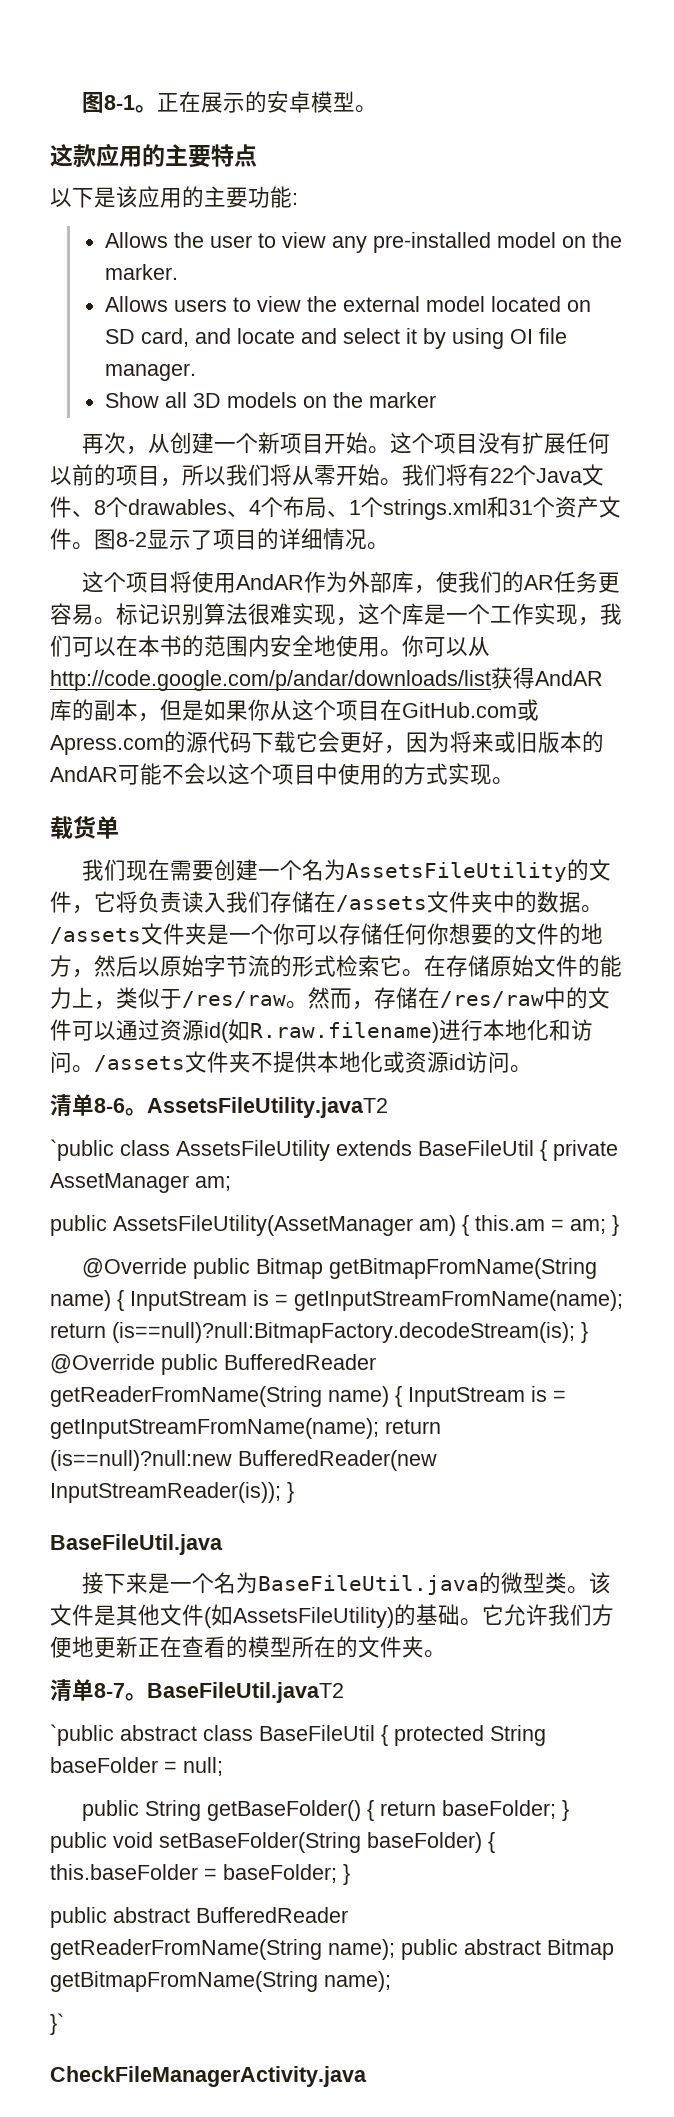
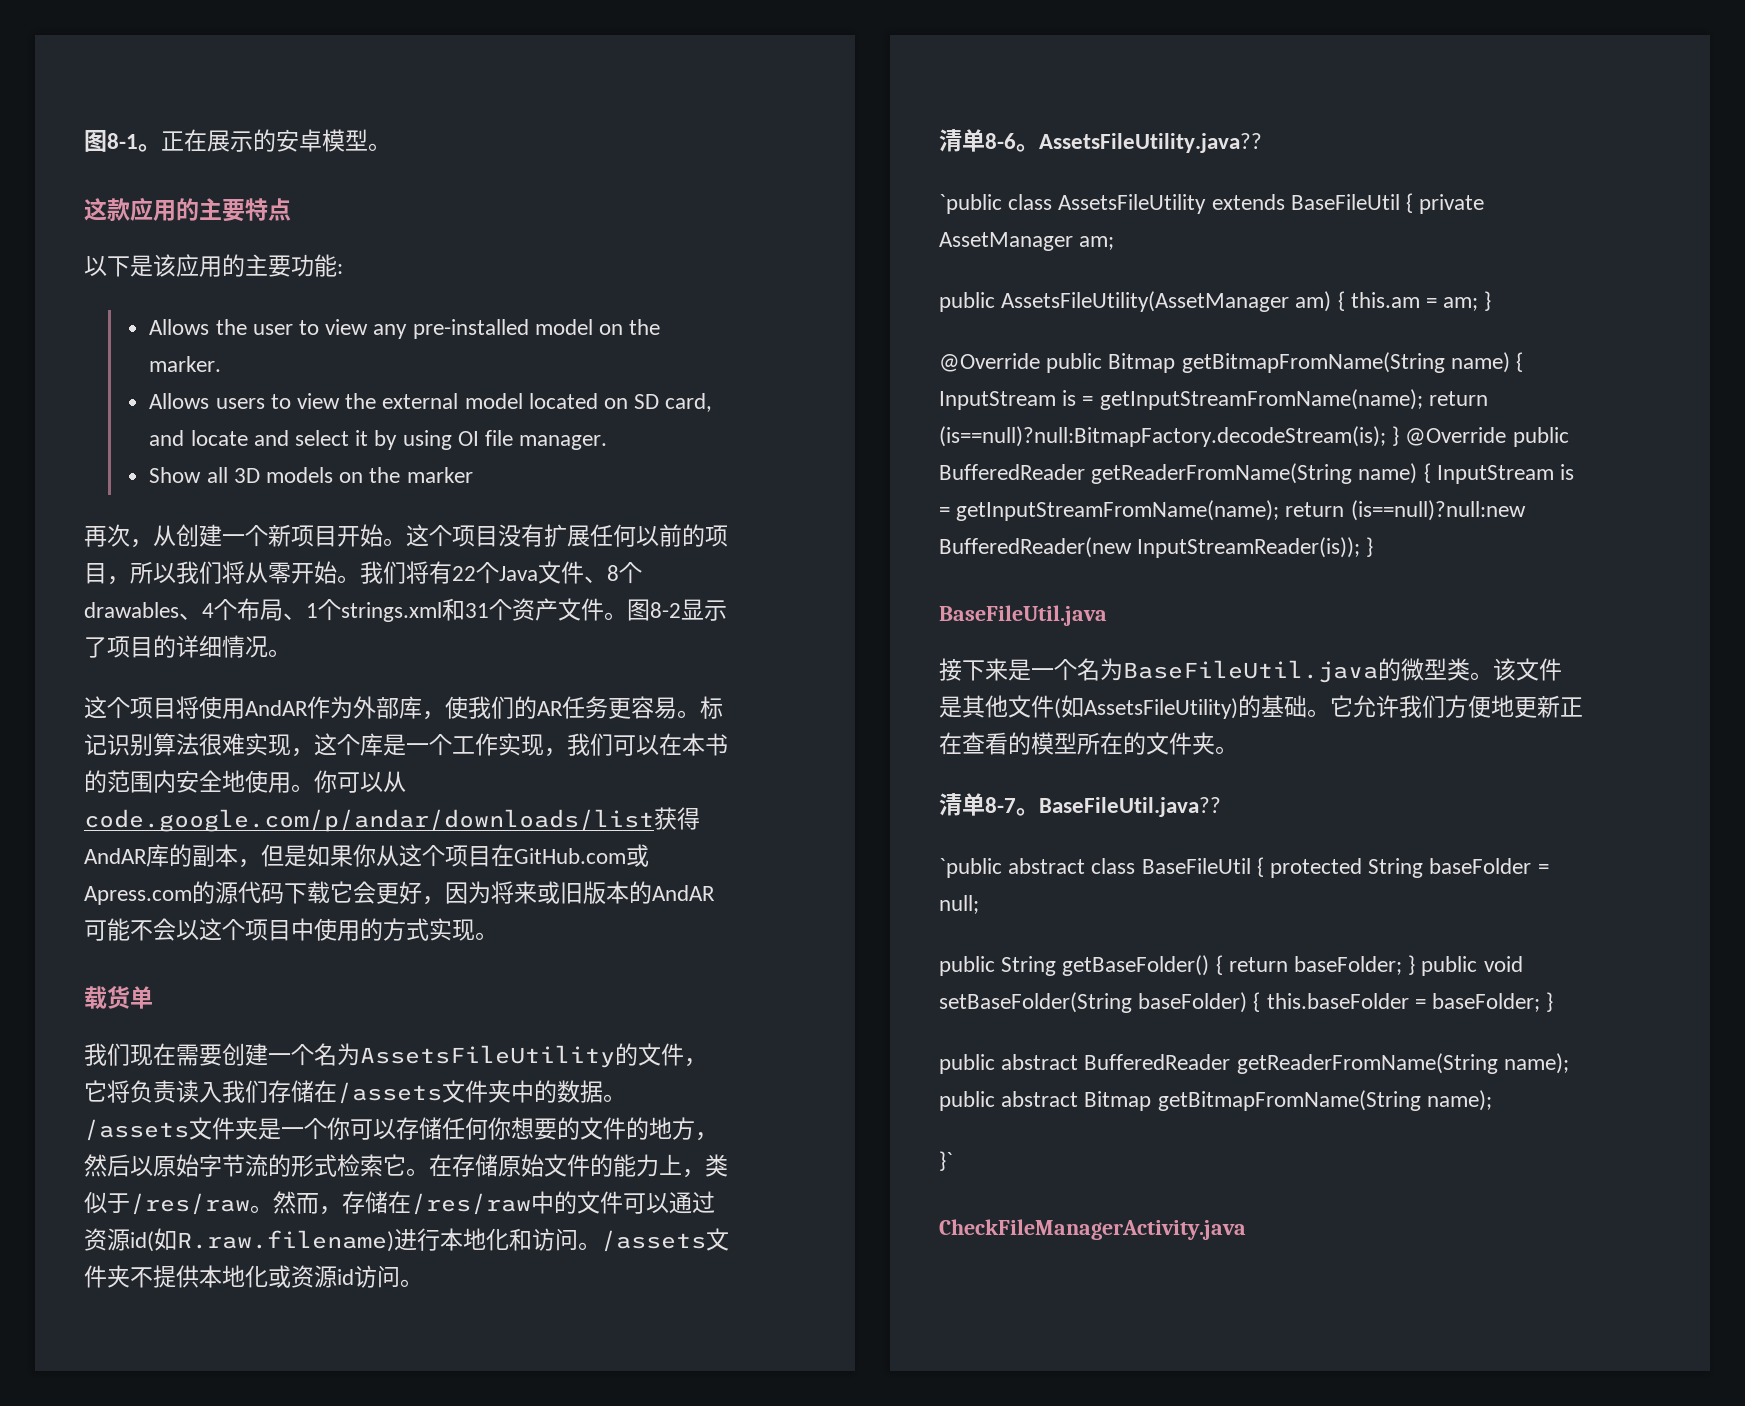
- 你可以从http://code.google.com/p/andar/downloads/list获得AndAR库的副本，但是如果你从这个项目在GitHub.com或Apress.com的源代码下载它会更好，因为将来或旧版本的AndAR可能不会以这个项目中使用的方式实现。
+ 你可以从code.google.com/p/andar/downloads/list获得AndAR库的副本，但是如果你从这个项目在GitHub.com或Apress.com的源代码下载它会更好，因为将来或旧版本的AndAR可能不会以这个项目中使用的方式实现。
- AssetsFileUtility.javaT2
+ AssetsFileUtility.java??
- BaseFileUtil.javaT2
+ BaseFileUtil.java??

